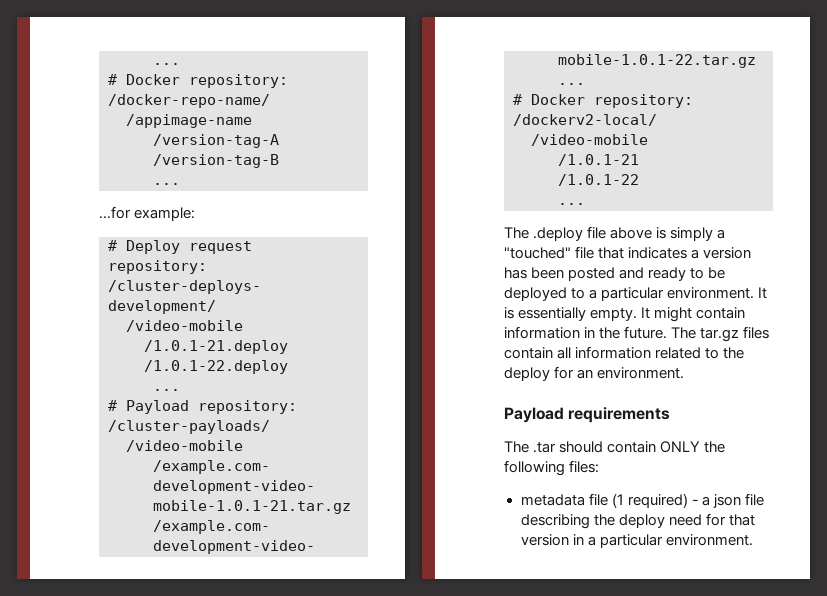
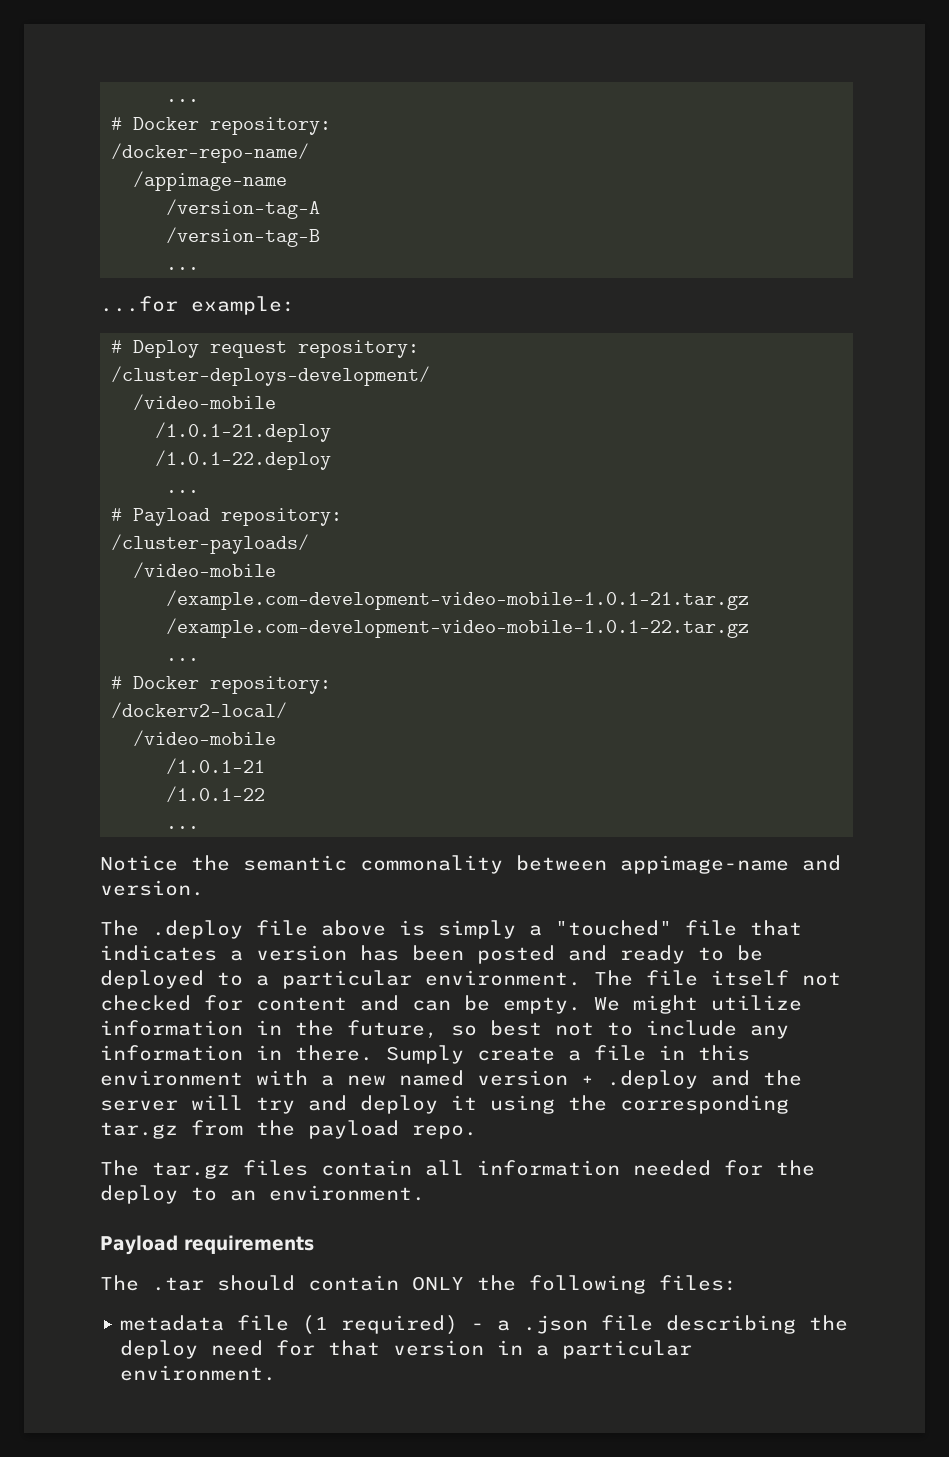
+ Notice the semantic commonality between appimage-name and version.
- It is essentially empty. It might contain information in the future. The tar.gz files contain all information related to the deploy for an environment.
+ The file itself not checked for content and can be empty. We might utilize information in the future, so best not to include any information in there. Sumply create a file in this environment with a new named version + .deploy and the server will try and deploy it using the corresponding tar.gz from the payload repo.
+ The tar.gz files contain all information needed for the deploy to an environment.
- metadata file (1 required) - a json file describing the deploy need for that version in a particular environment.
+ metadata file (1 required) - a .json file describing the deploy need for that version in a particular environment.

